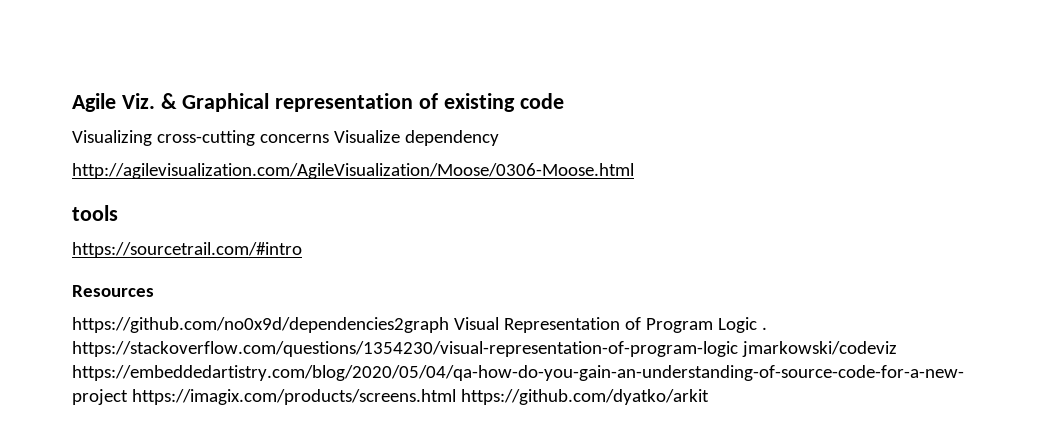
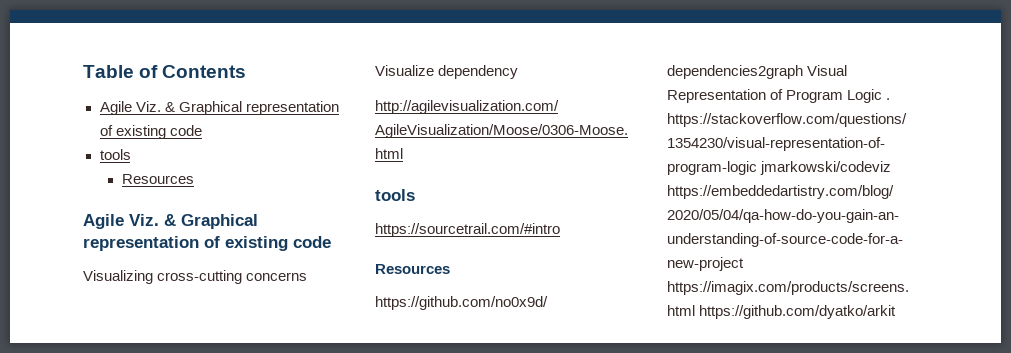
+ Table of Contents
+ Agile Viz. & Graphical representation of existing code
+ tools
+ Resources

